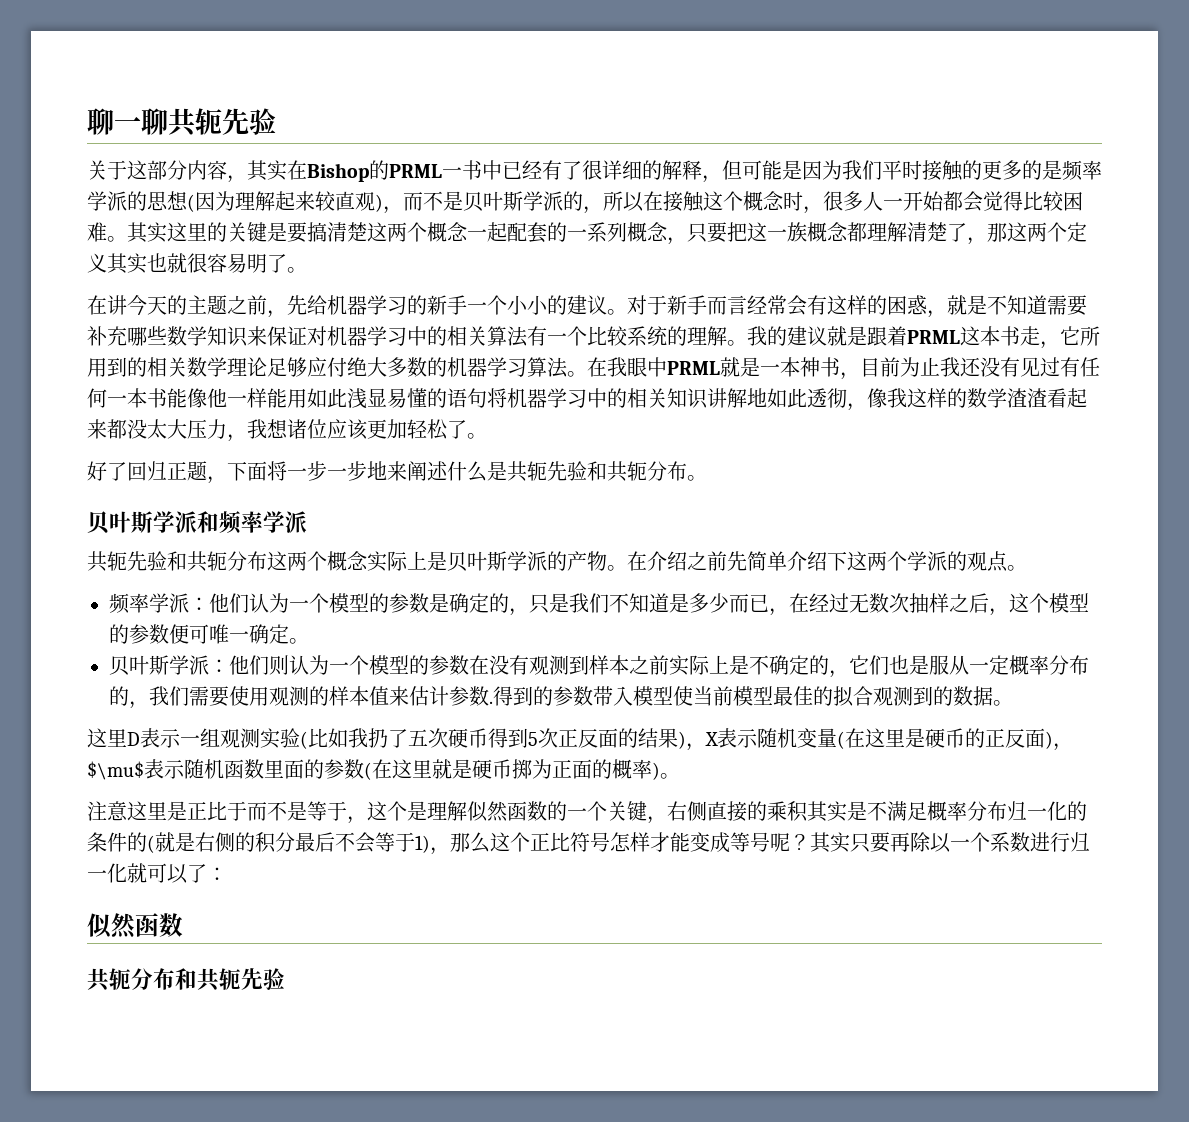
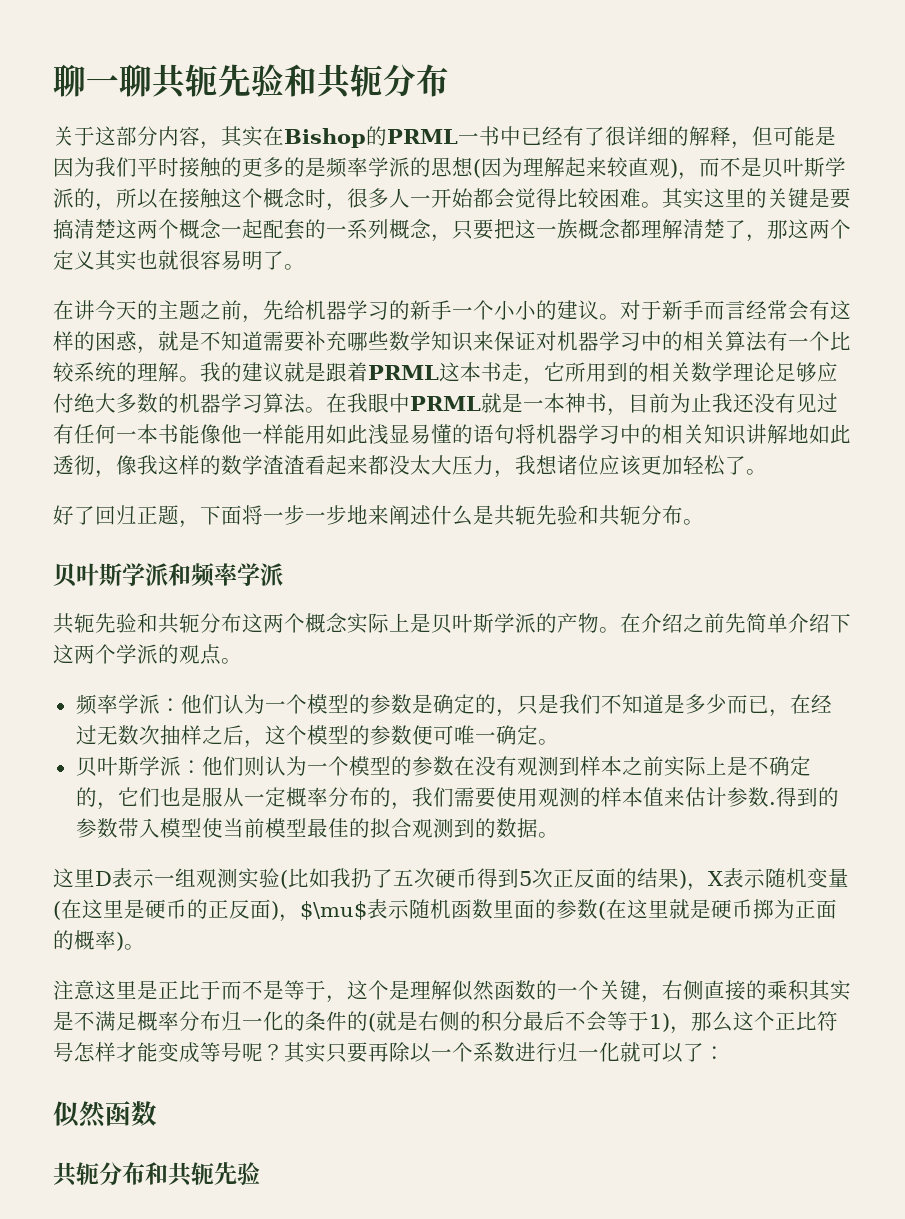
- 聊一聊共轭先验
+ 聊一聊共轭先验和共轭分布

